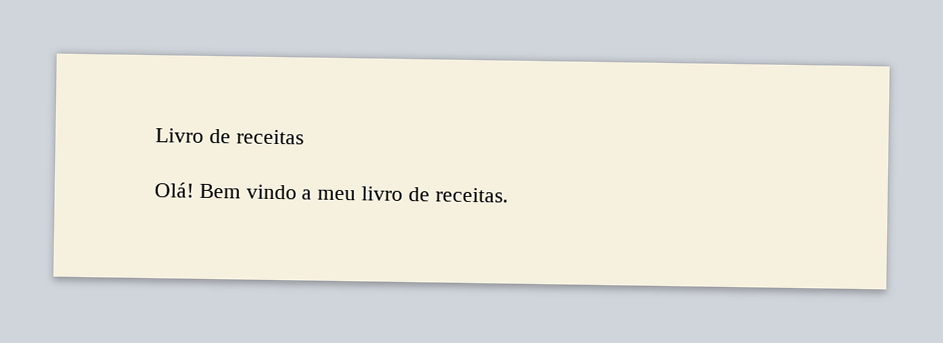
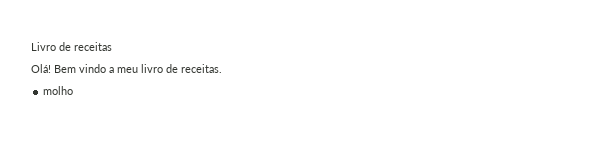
+ molho

